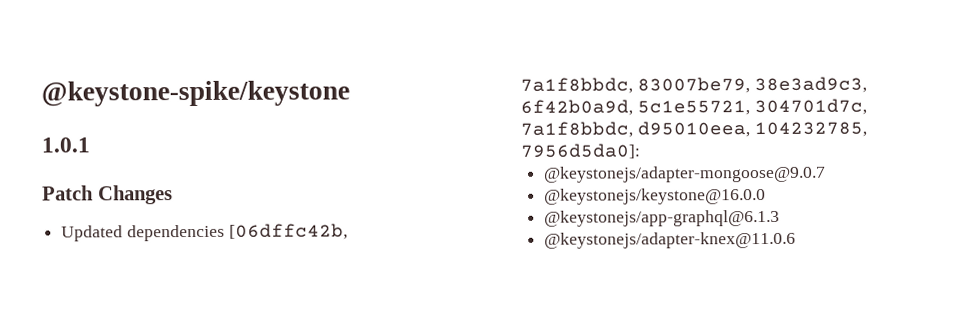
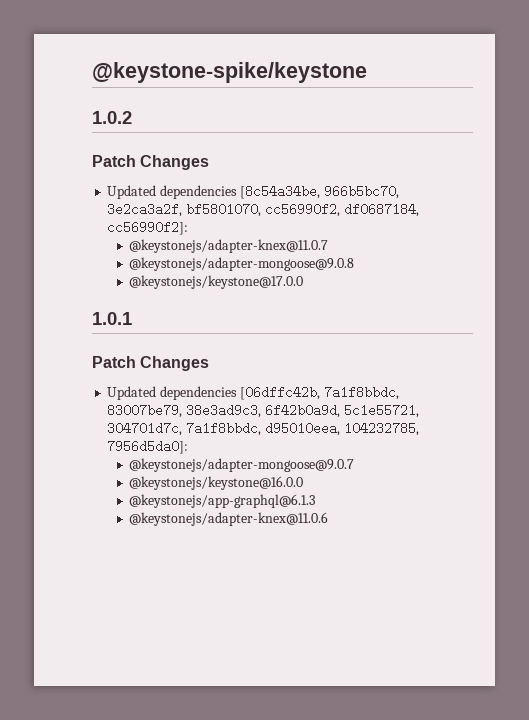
+ 1.0.2
+ Patch Changes
+ Updated dependencies [8c54a34be, 966b5bc70, 3e2ca3a2f, bf5801070, cc56990f2, df0687184, cc56990f2]:
+ @keystonejs/adapter-knex@11.0.7
+ @keystonejs/adapter-mongoose@9.0.8
+ @keystonejs/keystone@17.0.0

